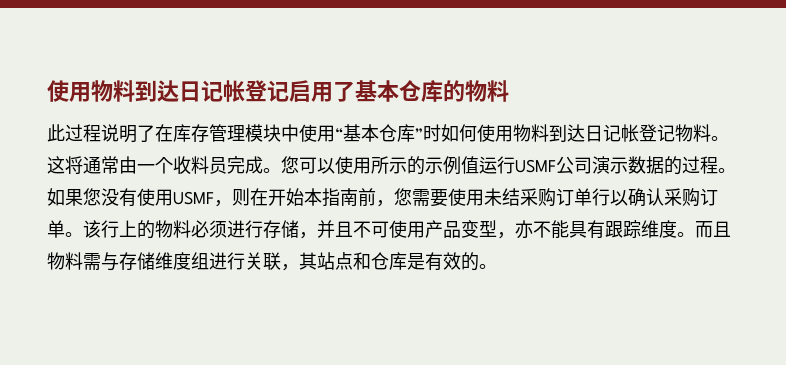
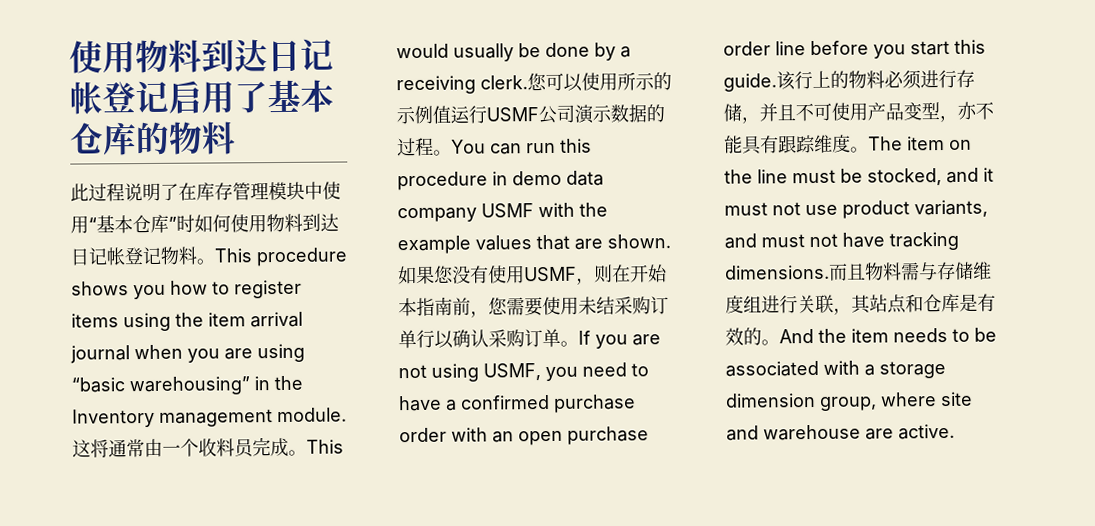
+ This procedure shows you how to register items using the item arrival journal when you are using “basic warehousing” in the Inventory management module.
+ This would usually be done by a receiving clerk.
+ You can run this procedure in demo data company USMF with the example values that are shown.
+ If you are not using USMF, you need to have a confirmed purchase order with an open purchase order line before you start this guide.
+ The item on the line must be stocked, and it must not use product variants, and must not have tracking dimensions.
+ And the item needs to be associated with a storage dimension group, where site and warehouse are active.

